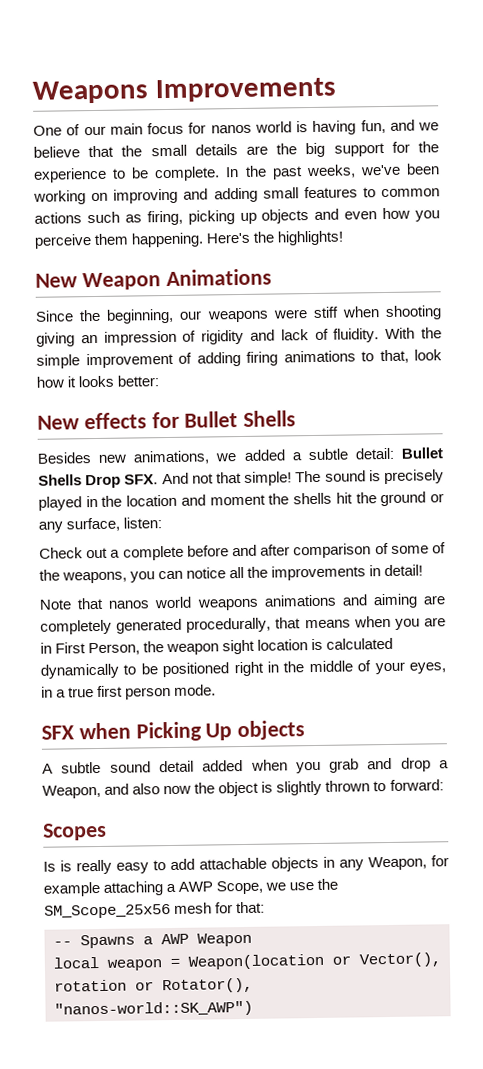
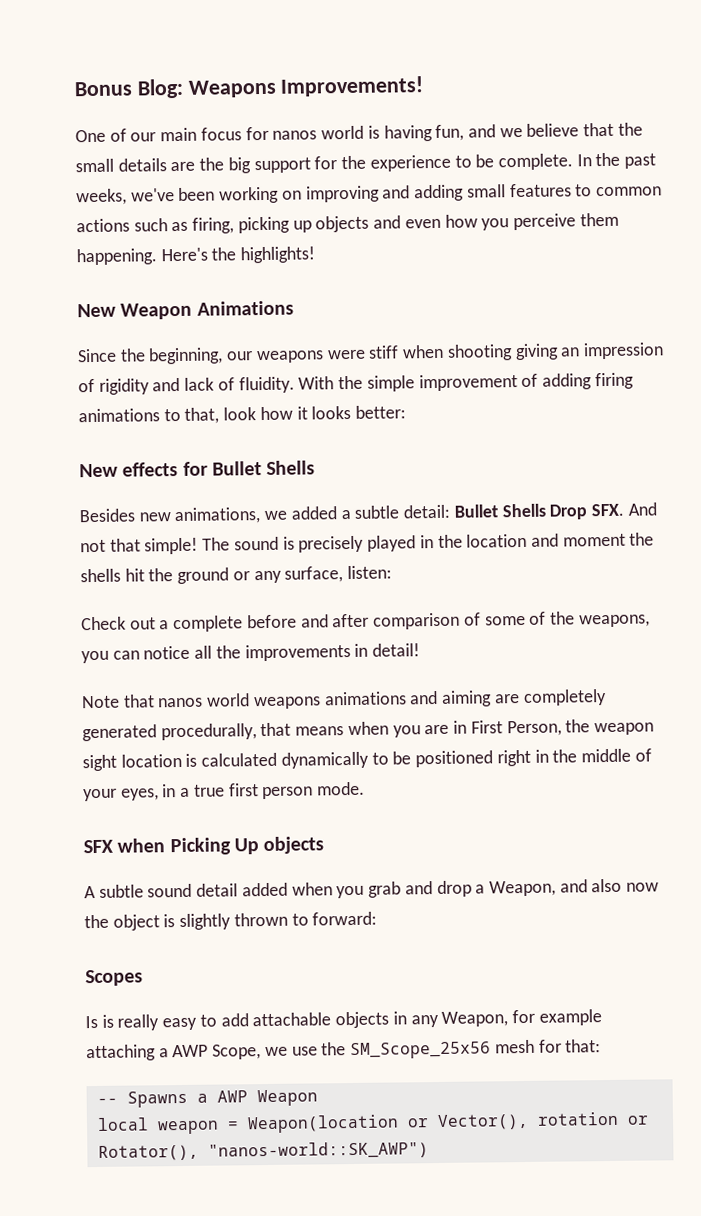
- Weapons Improvements
+ Bonus Blog: Weapons Improvements!

